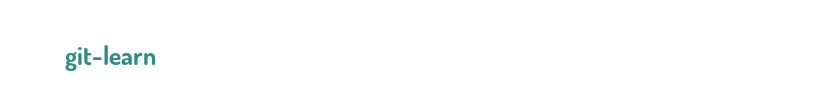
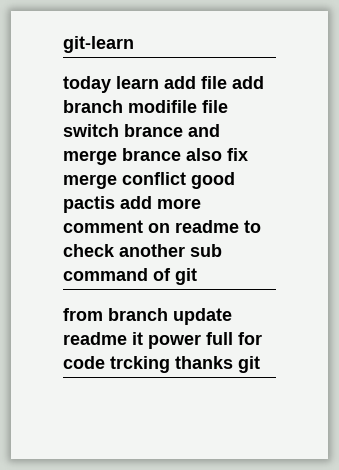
+ today learn add file add branch modifile file switch brance and merge brance also fix merge conflict good pactis add more comment on readme to check another sub command of git
+ from branch update readme it power full for code trcking thanks git

